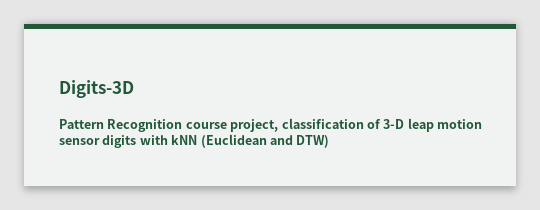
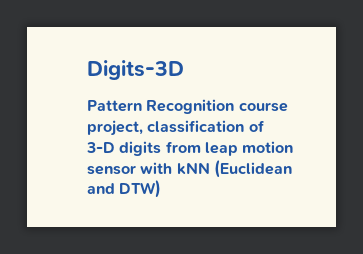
- Pattern Recognition course project, classification of 3-D leap motion sensor digits with kNN (Euclidean and DTW)
+ Pattern Recognition course project, classification of 3-D digits from leap motion sensor with kNN (Euclidean and DTW)

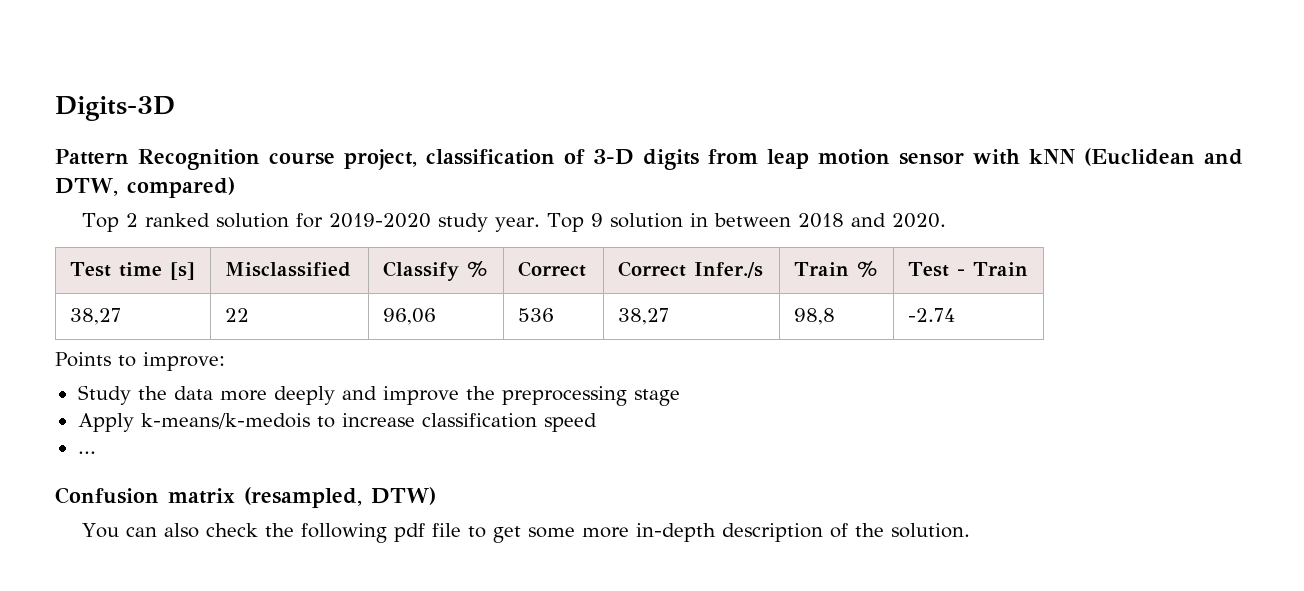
- Pattern Recognition course project, classification of 3-D digits from leap motion sensor with kNN (Euclidean and DTW)
+ Pattern Recognition course project, classification of 3-D digits from leap motion sensor with kNN (Euclidean and DTW, compared)
+ Top 2 ranked solution for 2019-2020 study year. Top 9 solution in between 2018 and 2020.
+ Test time [s] | Misclassified | Classify % | Correct | Correct Infer./s | Train % | Test - Train
+ 38,27 | 22 | 96,06 | 536 | 38,27 | 98,8 | -2.74
+ Points to improve:
+ Study the data more deeply and improve the preprocessing stage
+ Apply k-means/k-medois to increase classification speed
+ ...
+ Confusion matrix (resampled, DTW)
+ You can also check the following pdf file to get some more in-depth description of the solution.

